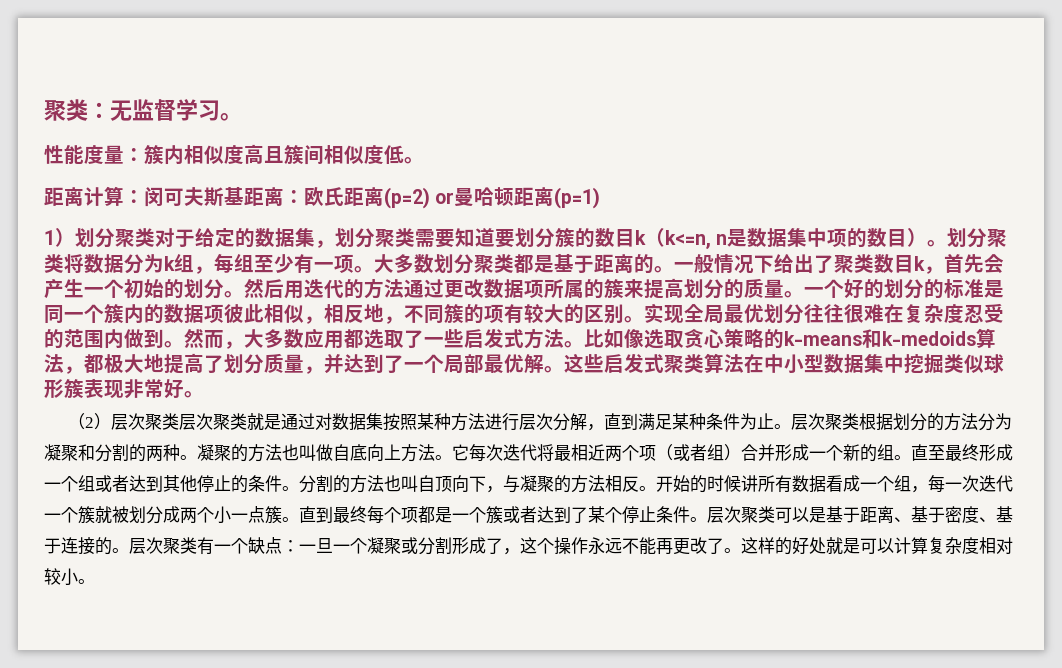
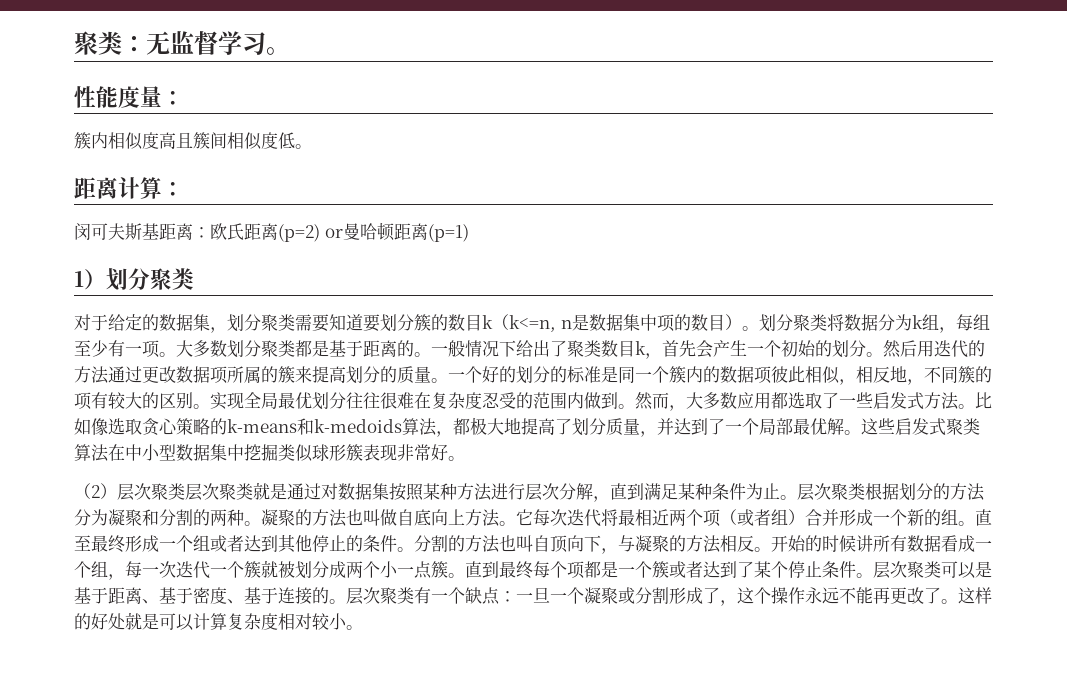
- 性能度量：簇内相似度高且簇间相似度低。
+ 性能度量：
+ 簇内相似度高且簇间相似度低。
- 距离计算：闵可夫斯基距离：欧氏距离(p=2) or曼哈顿距离(p=1)
+ 距离计算：
+ 闵可夫斯基距离：欧氏距离(p=2) or曼哈顿距离(p=1)
- 1）划分聚类对于给定的数据集，划分聚类需要知道要划分簇的数目k（k<=n, n是数据集中项的数目）。
+ 1）划分聚类
+ 对于给定的数据集，划分聚类需要知道要划分簇的数目k（k<=n, n是数据集中项的数目）。

